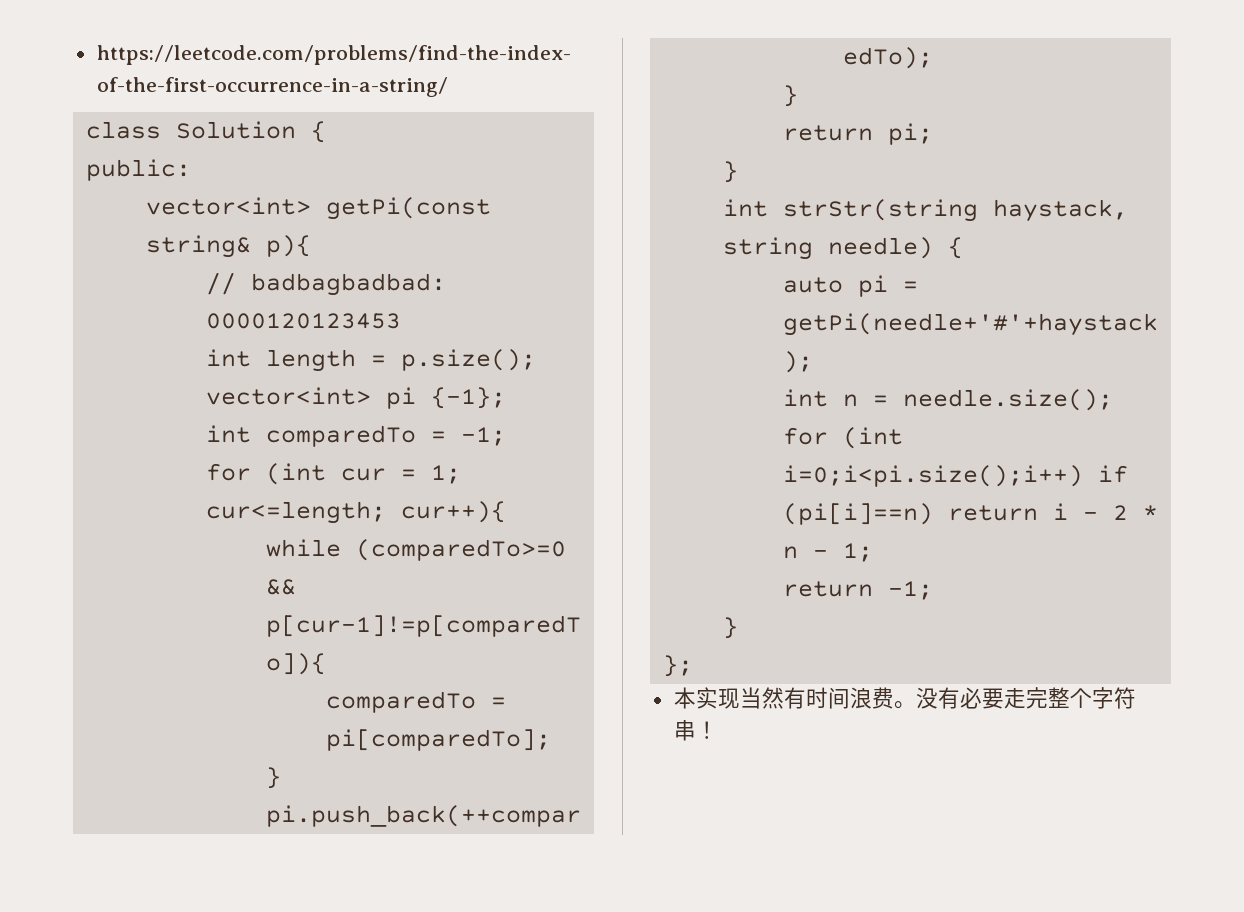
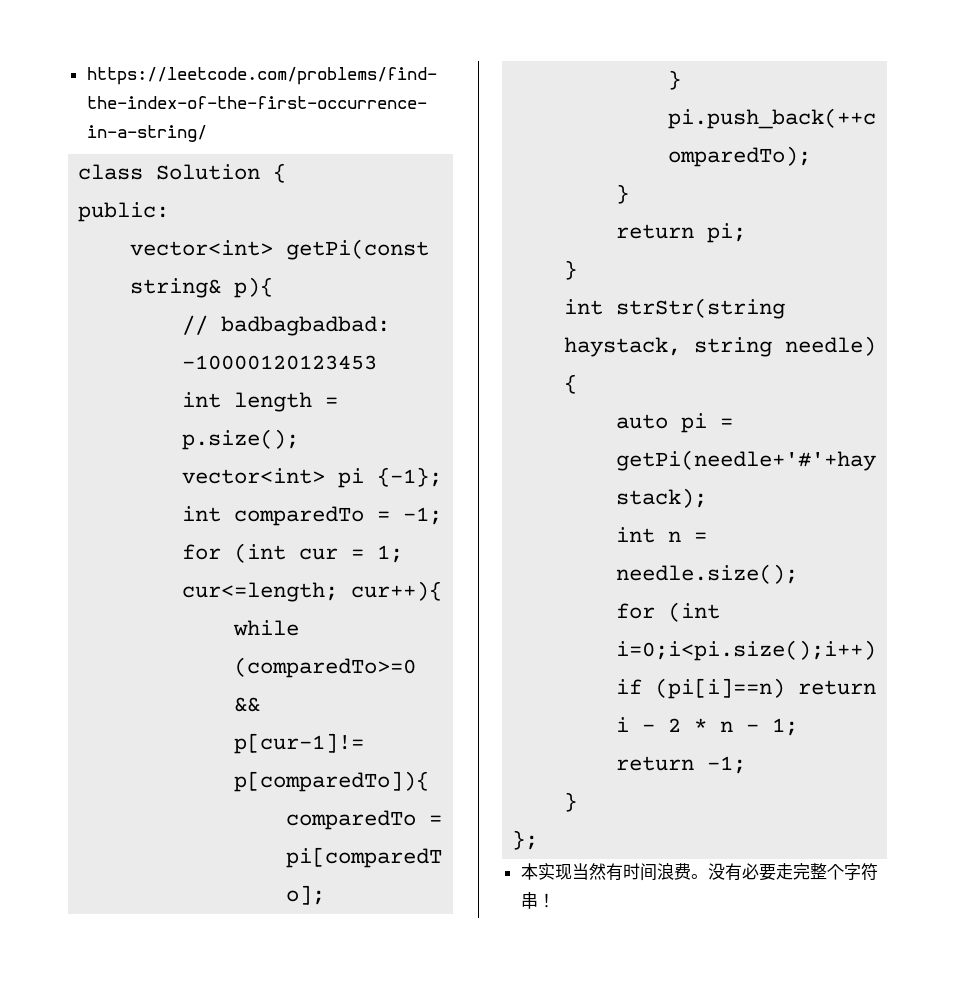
- // badbagbadbad: 0000120123453
+ // badbagbadbad: -10000120123453

